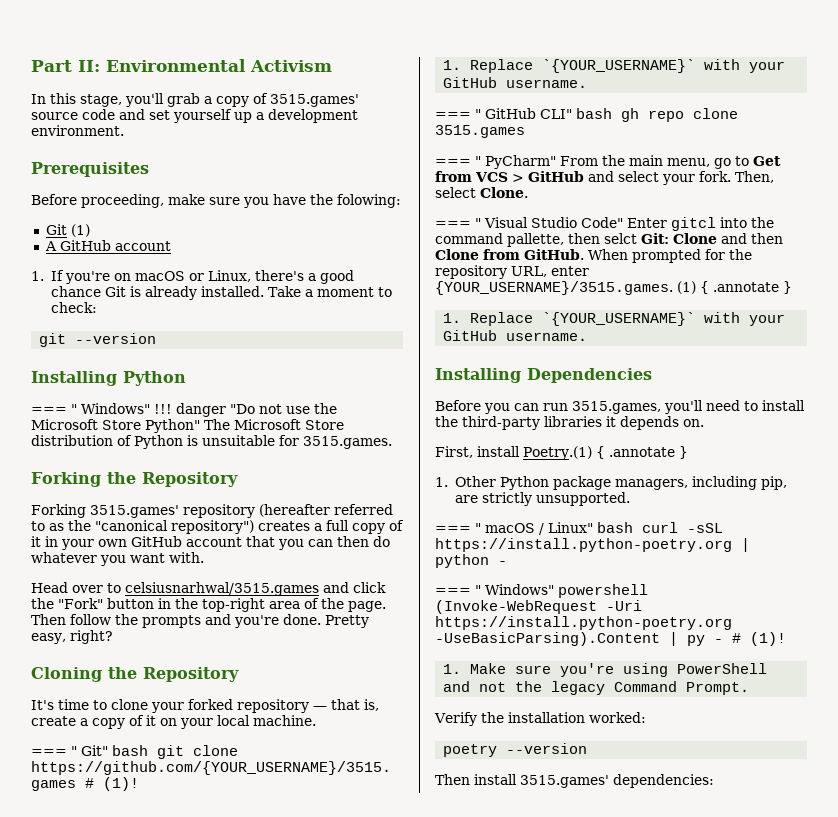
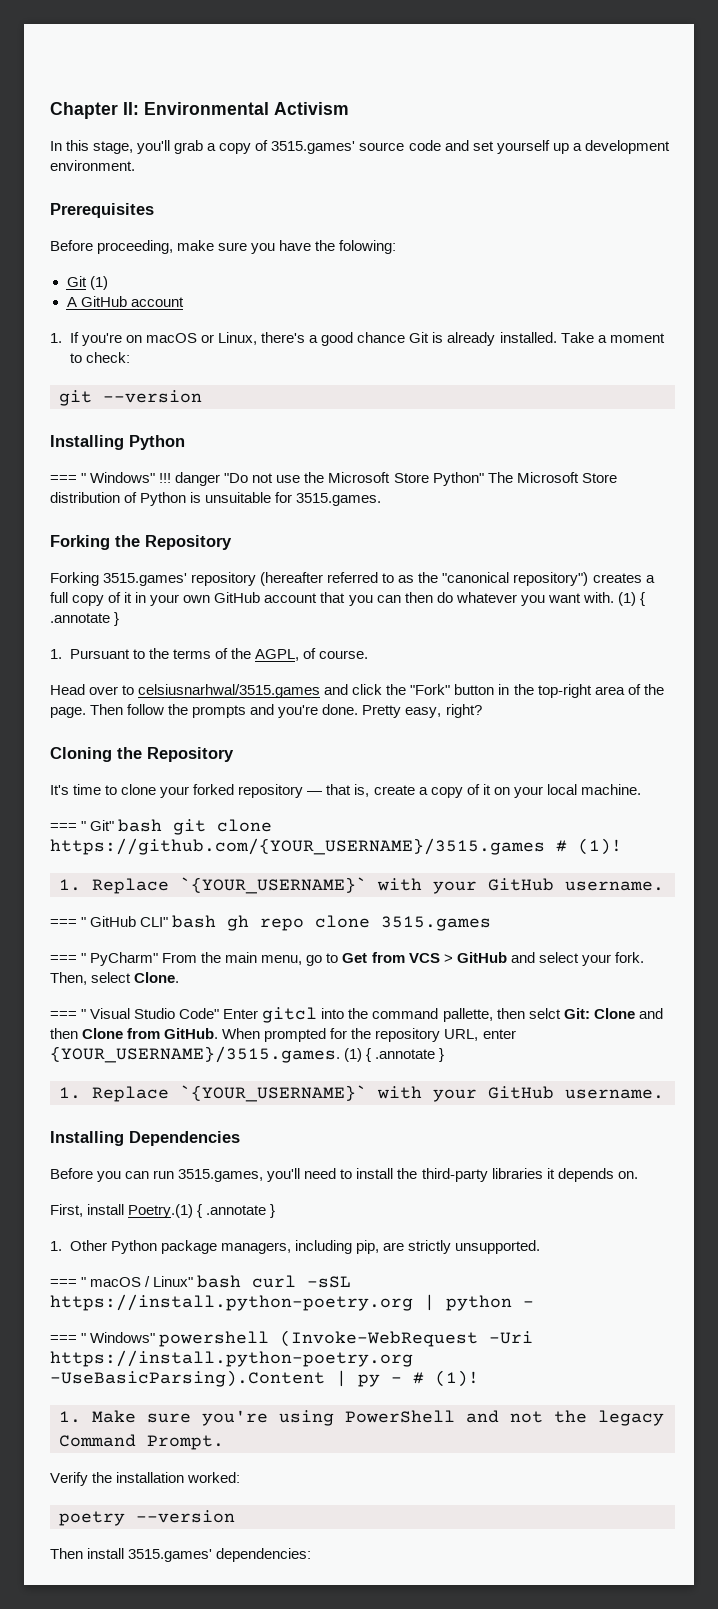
- Part II: Environmental Activism
+ Chapter II: Environmental Activism
- Forking 3515.games' repository (hereafter referred to as the "canonical repository") creates a full copy of it in your own GitHub account that you can then do whatever you want with.
+ Forking 3515.games' repository (hereafter referred to as the "canonical repository") creates a full copy of it in your own GitHub account that you can then do whatever you want with. (1) { .annotate }
+ 1. Pursuant to the terms of the AGPL, of course.

